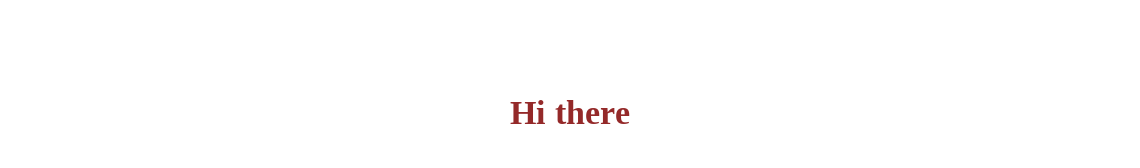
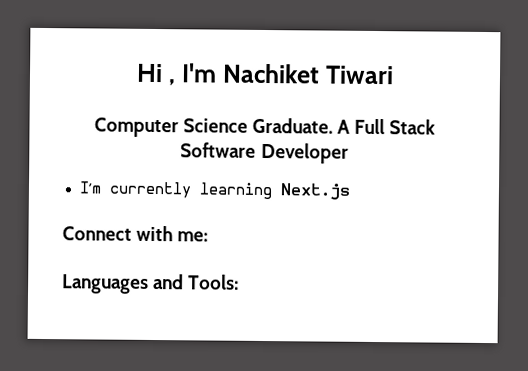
- Hi there
+ Hi , I'm Nachiket Tiwari
+ Computer Science Graduate. A Full Stack Software Developer
+ I’m currently learning Next.js
+ Connect with me:
+ Languages and Tools:

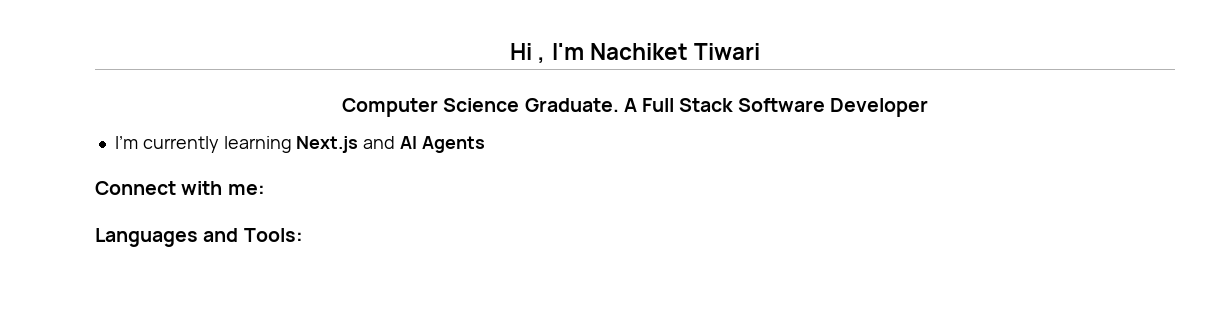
- I’m currently learning Next.js
+ I’m currently learning Next.js and AI Agents

